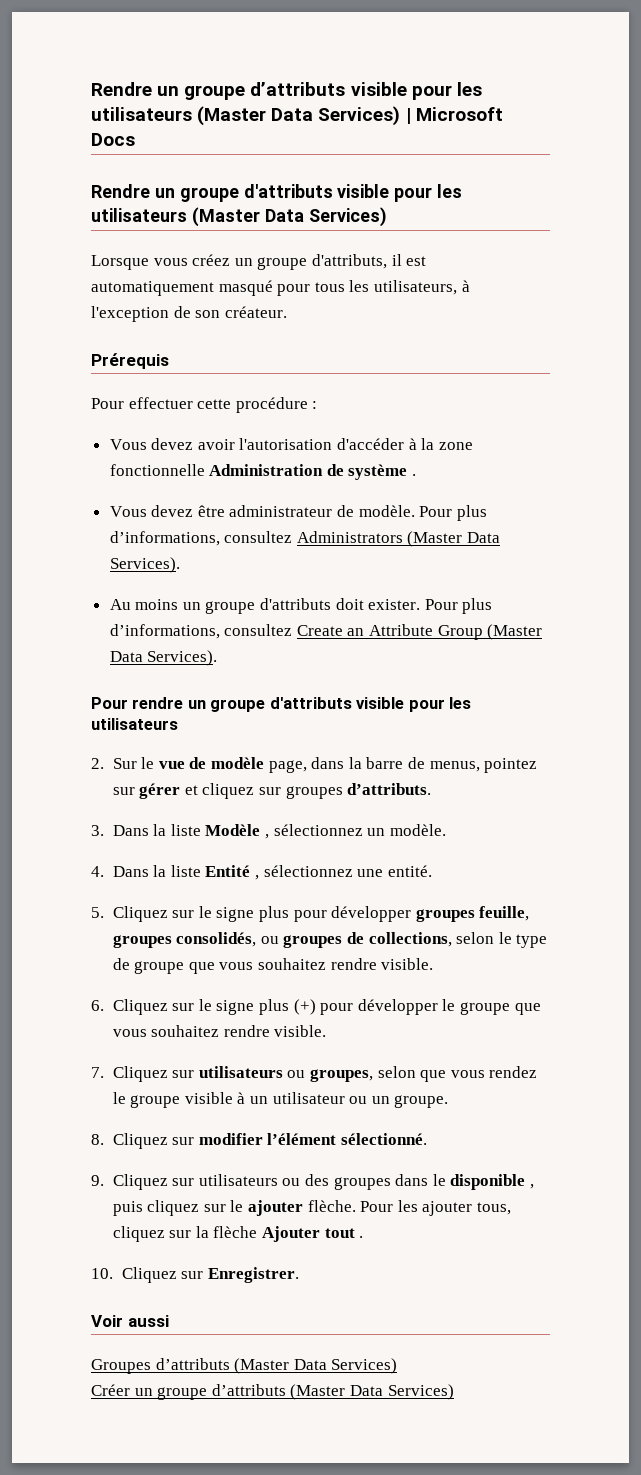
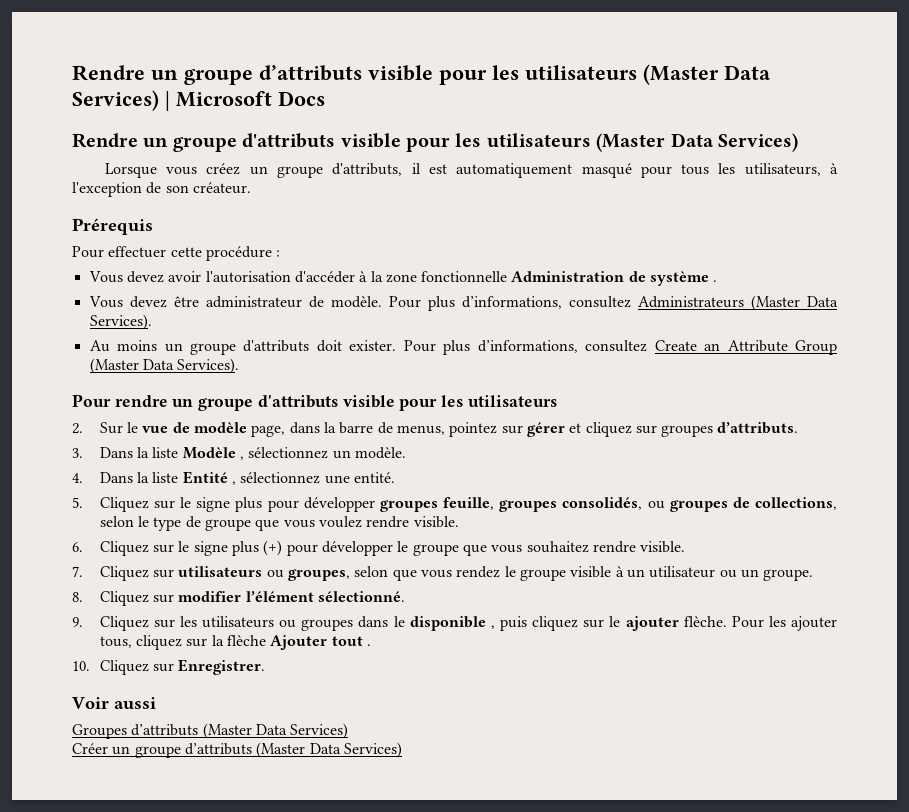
- Pour plus d’informations, consultez Administrators (Master Data Services).
+ Pour plus d’informations, consultez Administrateurs (Master Data Services).
- 5. Cliquez sur le signe plus pour développer groupes feuille, groupes consolidés, ou groupes de collections, selon le type de groupe que vous souhaitez rendre visible.
+ 5. Cliquez sur le signe plus pour développer groupes feuille, groupes consolidés, ou groupes de collections, selon le type de groupe que vous voulez rendre visible.
- 9. Cliquez sur utilisateurs ou des groupes dans le disponible , puis cliquez sur le ajouter flèche.
+ 9. Cliquez sur les utilisateurs ou groupes dans le disponible , puis cliquez sur le ajouter flèche.

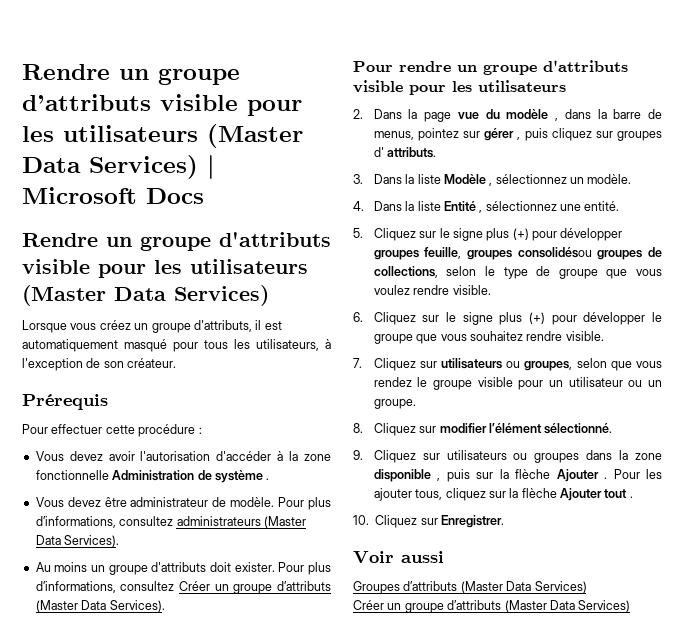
- Pour plus d’informations, consultez Administrateurs (Master Data Services).
+ Pour plus d’informations, consultez administrateurs (Master Data Services).
- Pour plus d’informations, consultez Create an Attribute Group (Master Data Services).
+ Pour plus d’informations, consultez Créer un groupe d’attributs (Master Data Services).
- 2. Sur le vue de modèle page, dans la barre de menus, pointez sur gérer et cliquez sur groupes d’attributs.
+ 2. Dans la page vue du modèle , dans la barre de menus, pointez sur gérer , puis cliquez sur groupes d' attributs.
- 5. Cliquez sur le signe plus pour développer groupes feuille, groupes consolidés, ou groupes de collections, selon le type de groupe que vous voulez rendre visible.
+ 5. Cliquez sur le signe plus (+) pour développer groupes feuille, groupes consolidésou groupes de collections, selon le type de groupe que vous voulez rendre visible.
- 7. Cliquez sur utilisateurs ou groupes, selon que vous rendez le groupe visible à un utilisateur ou un groupe.
+ 7. Cliquez sur utilisateurs ou groupes, selon que vous rendez le groupe visible pour un utilisateur ou un groupe.
- 9. Cliquez sur les utilisateurs ou groupes dans le disponible , puis cliquez sur le ajouter flèche.
+ 9. Cliquez sur utilisateurs ou groupes dans la zone disponible , puis sur la flèche Ajouter .

